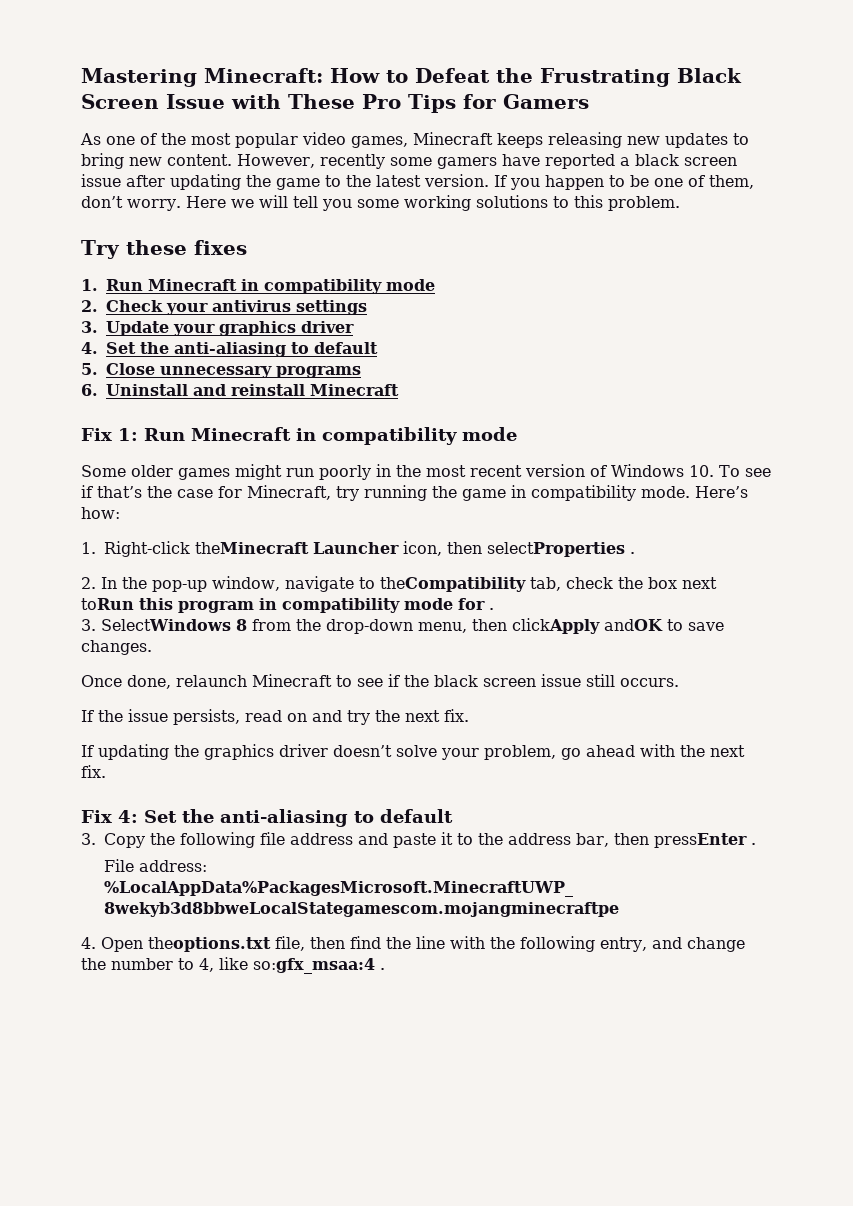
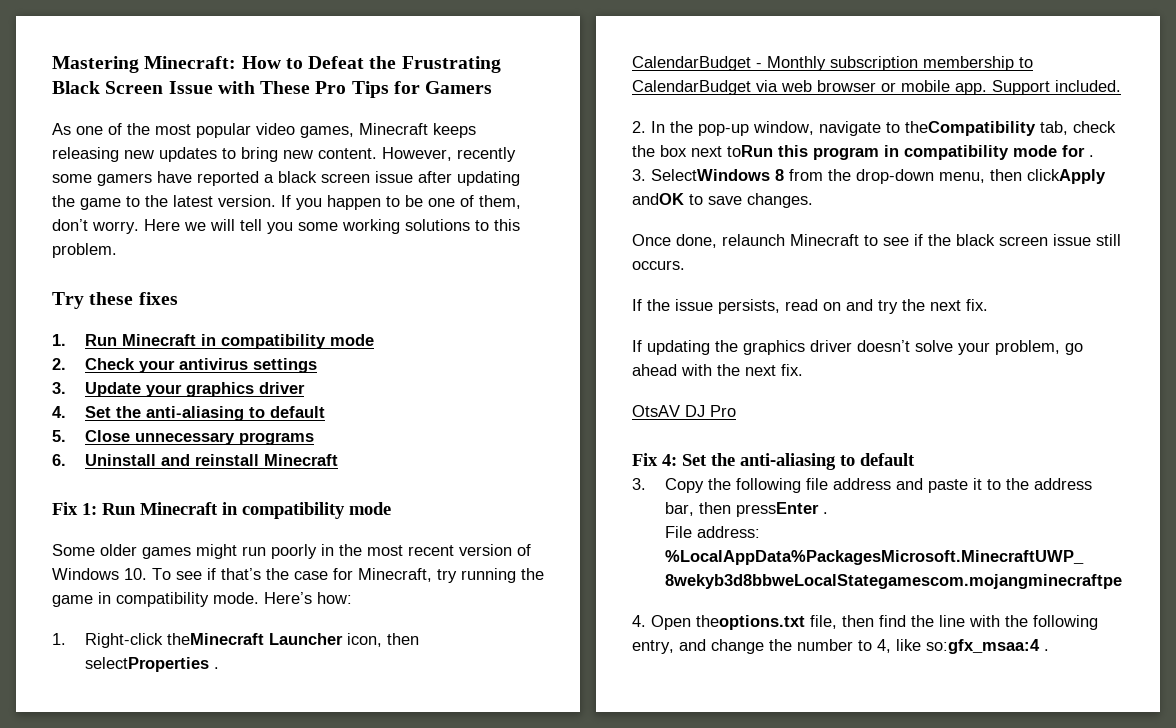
+ CalendarBudget - Monthly subscription membership to CalendarBudget via web browser or mobile app. Support included.
+ OtsAV DJ Pro

